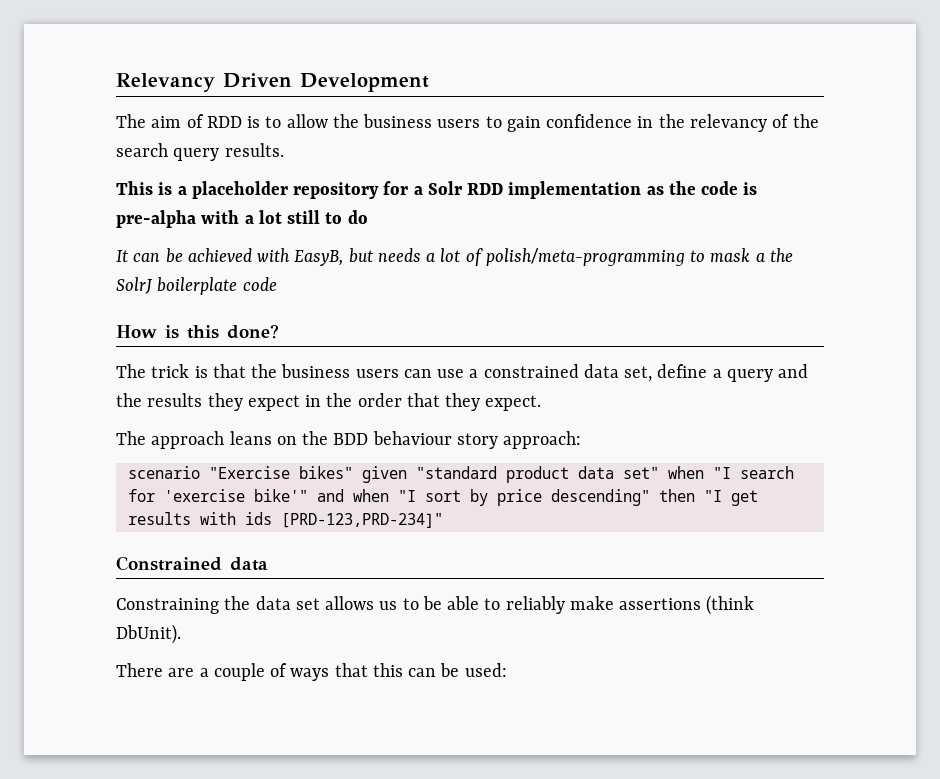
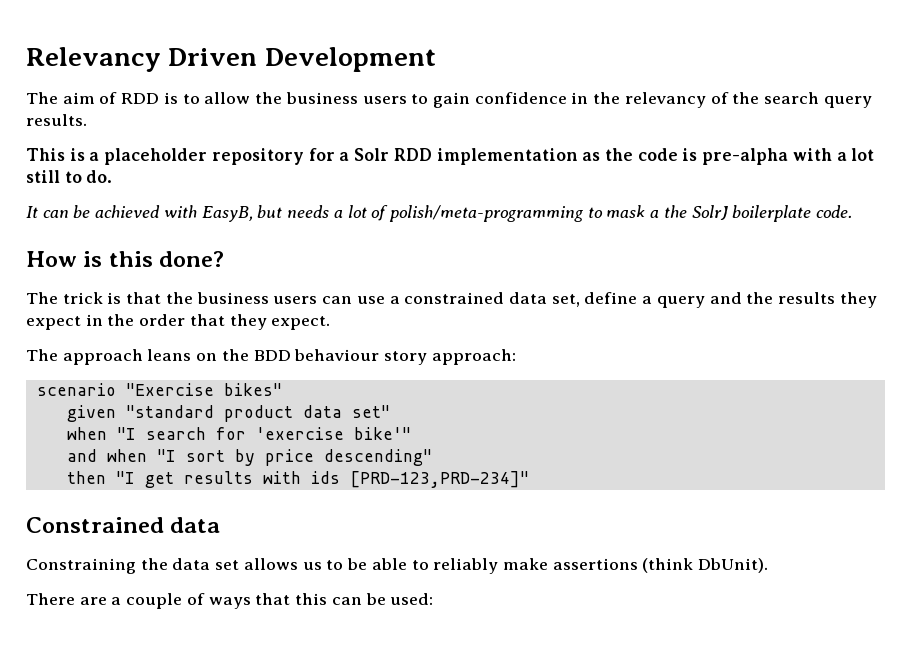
- This is a placeholder repository for a Solr RDD implementation as the code is pre-alpha with a lot still to do
+ This is a placeholder repository for a Solr RDD implementation as the code is pre-alpha with a lot still to do.
- It can be achieved with EasyB, but needs a lot of polish/meta-programming to mask a the SolrJ boilerplate code
+ It can be achieved with EasyB, but needs a lot of polish/meta-programming to mask a the SolrJ boilerplate code.
- scenario "Exercise bikes" given "standard product data set" when "I search for 'exercise bike'" and when "I sort by price descending" then "I get results with ids [PRD-123,PRD-234]"
+ scenario "Exercise bikes"
+ given "standard product data set"
+ when "I search for 'exercise bike'"
+ and when "I sort by price descending"
+ then "I get results with ids [PRD-123,PRD-234]"

